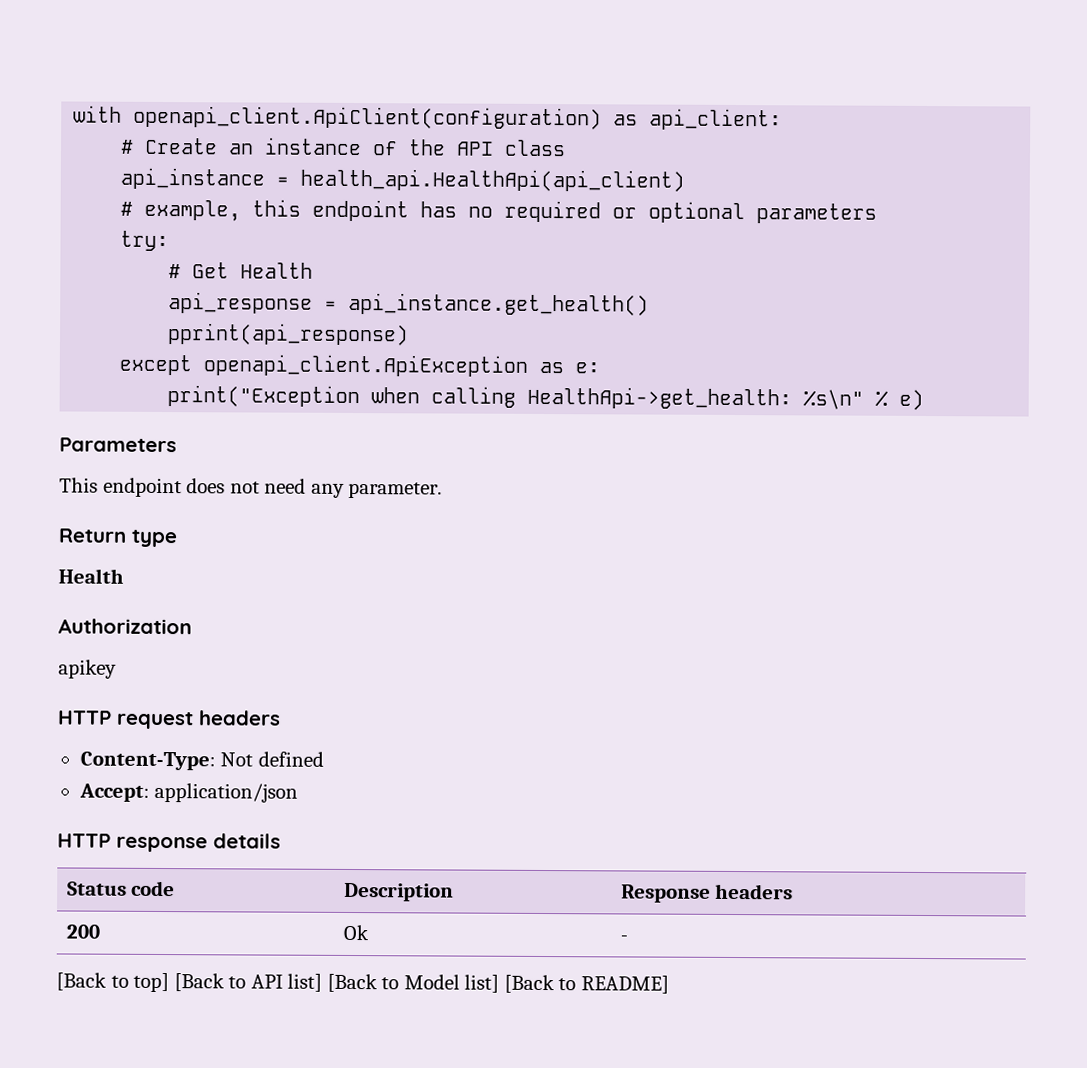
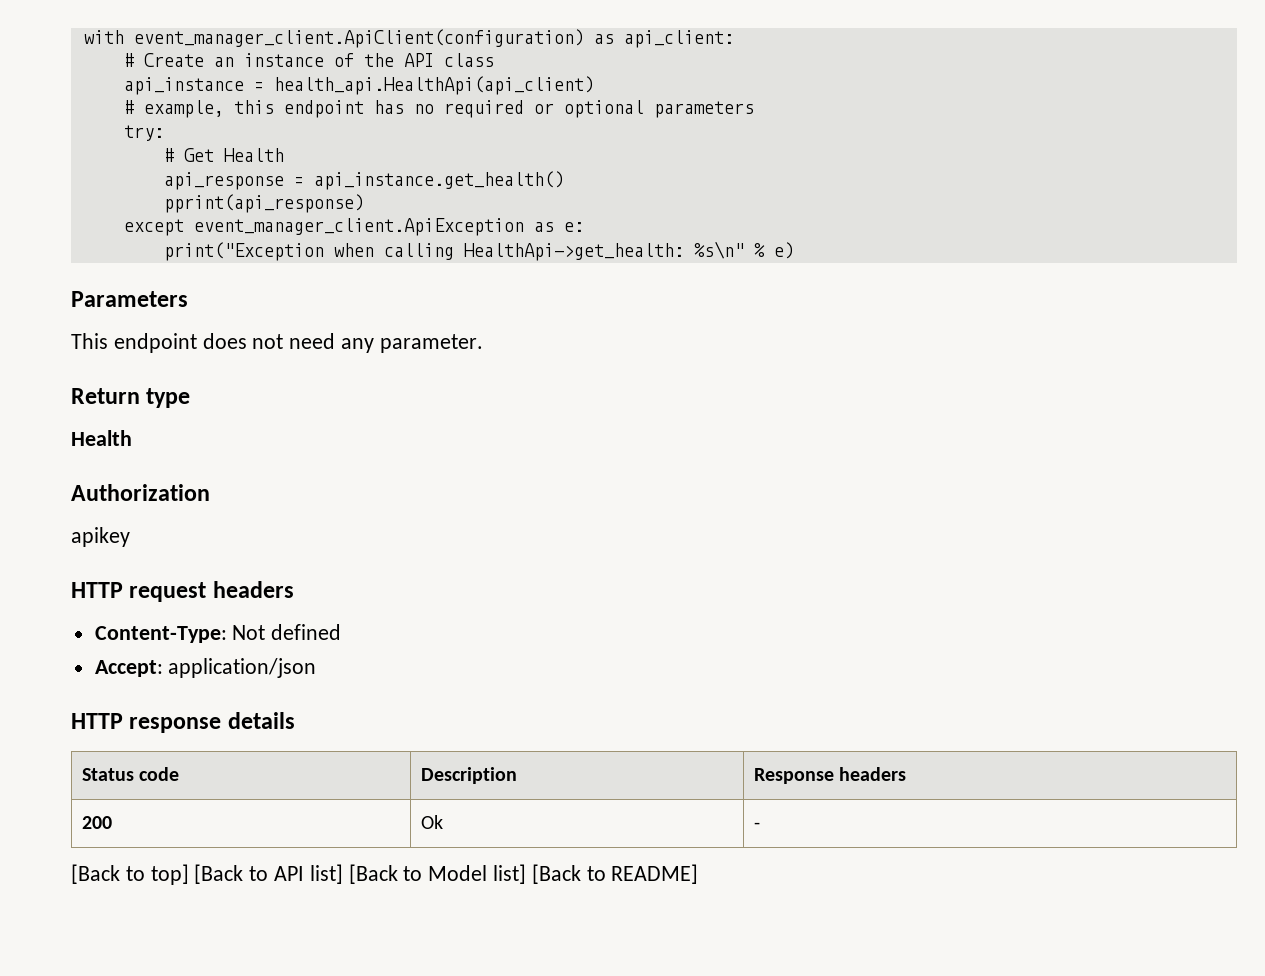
- with openapi_client.ApiClient(configuration) as api_client:
+ with event_manager_client.ApiClient(configuration) as api_client:
- except openapi_client.ApiException as e:
+ except event_manager_client.ApiException as e:

